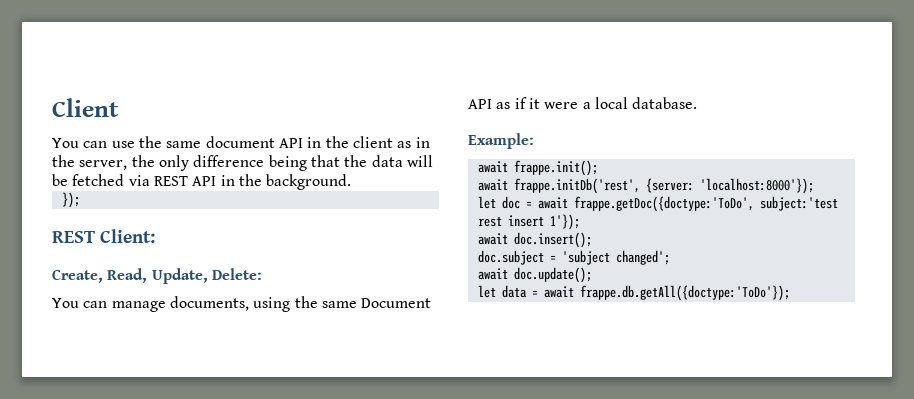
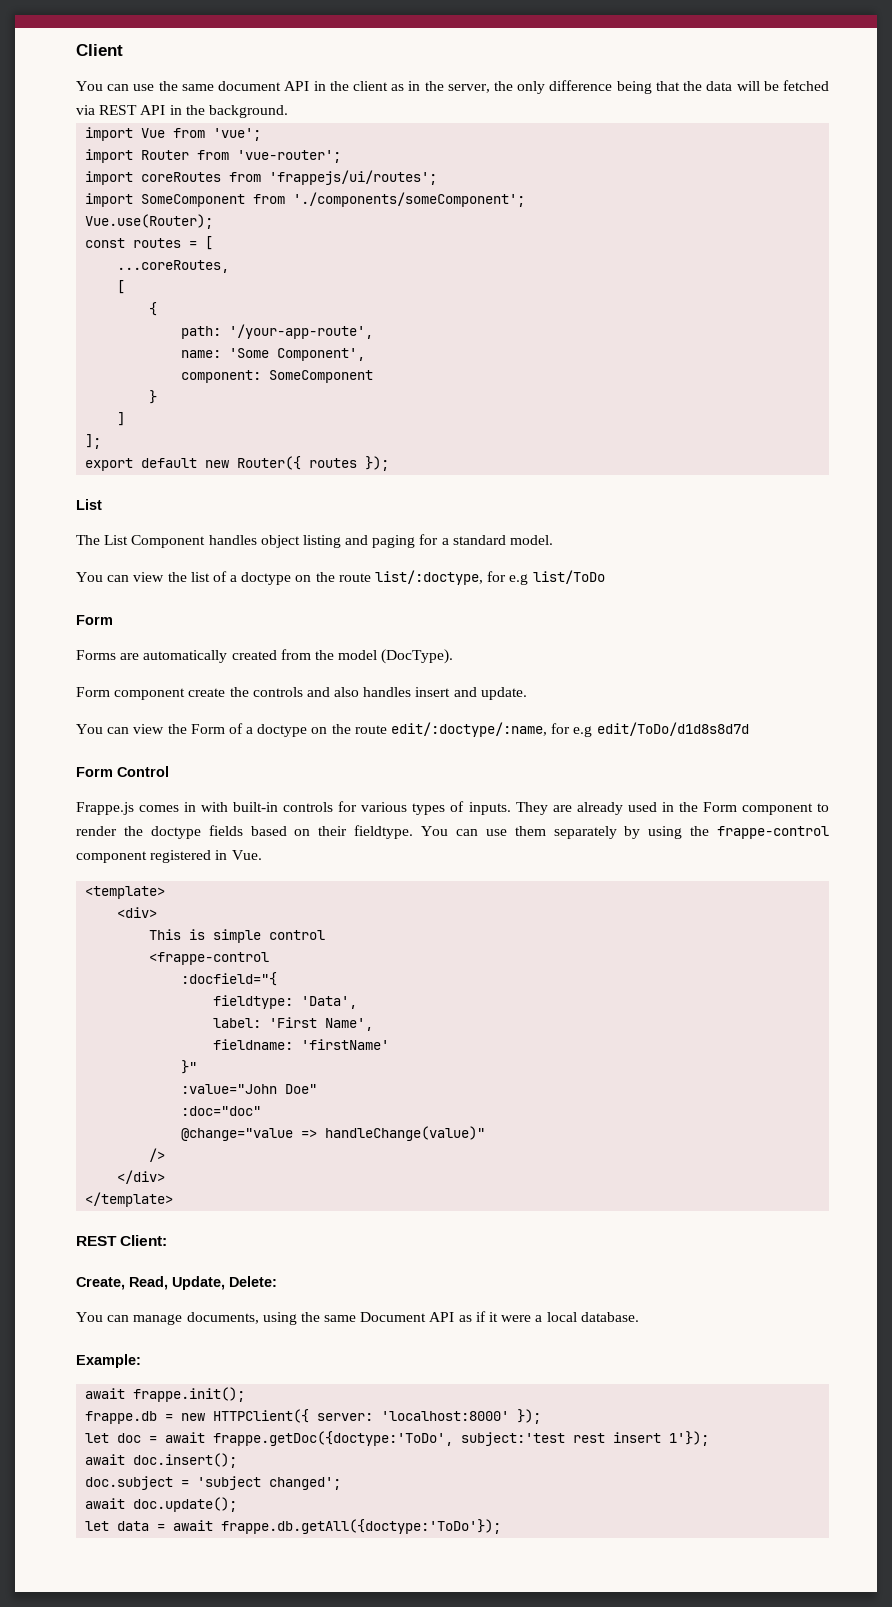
- });
+ import Vue from 'vue';
+ import Router from 'vue-router';
+ import coreRoutes from 'frappejs/ui/routes';
+ import SomeComponent from './components/someComponent';
+ Vue.use(Router);
+ const routes = [
+ ...coreRoutes,
+ [
+ {
+ path: '/your-app-route',
+ name: 'Some Component',
+ component: SomeComponent
+ }
+ ]
+ ];
+ export default new Router({ routes });
+ List
+ The List Component handles object listing and paging for a standard model.
+ You can view the list of a doctype on the route list/:doctype, for e.g list/ToDo
+ Form
+ Forms are automatically created from the model (DocType).
+ Form component create the controls and also handles insert and update.
+ You can view the Form of a doctype on the route edit/:doctype/:name, for e.g edit/ToDo/d1d8s8d7d
+ Form Control
+ Frappe.js comes in with built-in controls for various types of inputs. They are already used in the Form component to render the doctype fields based on their fieldtype. You can use them separately by using the frappe-control component registered in Vue.
+ <template>
+ <div>
+ This is simple control
+ <frappe-control
+ :docfield="{
+ fieldtype: 'Data',
+ label: 'First Name',
+ fieldname: 'firstName'
+ }"
+ :value="John Doe"
+ :doc="doc"
+ @change="value => handleChange(value)"
+ />
+ </div>
+ </template>
- await frappe.initDb('rest', {server: 'localhost:8000'});
+ frappe.db = new HTTPClient({ server: 'localhost:8000' });

